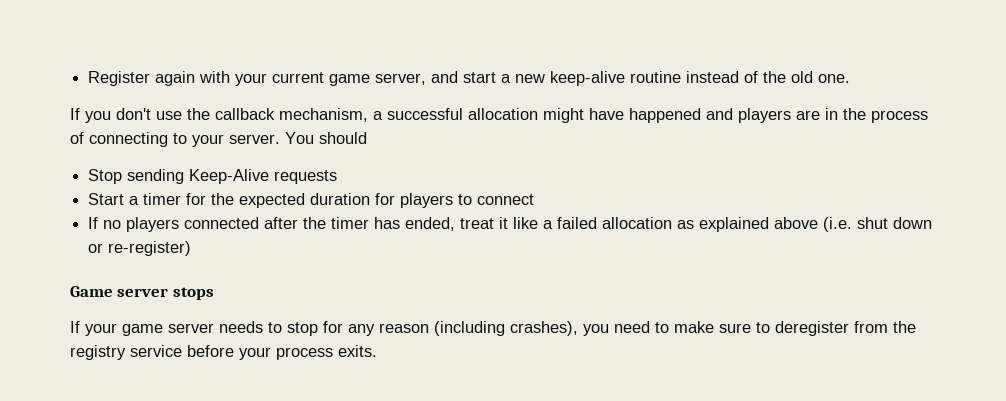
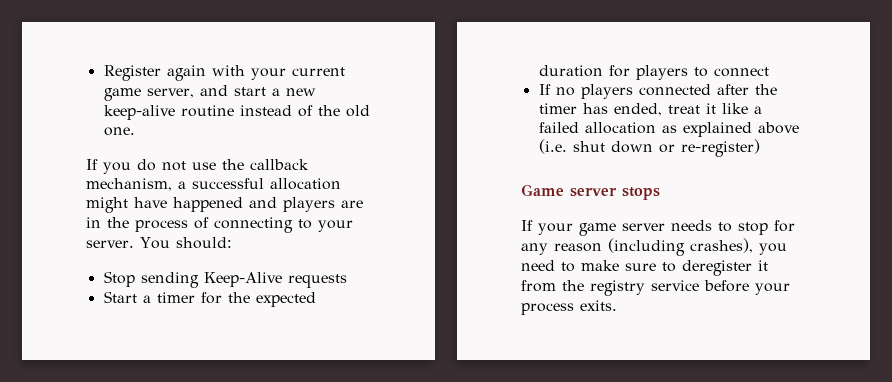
- If you don't use the callback mechanism, a successful allocation might have happened and players are in the process of connecting to your server.
+ If you do not use the callback mechanism, a successful allocation might have happened and players are in the process of connecting to your server.
- You should
+ You should:
- If your game server needs to stop for any reason (including crashes), you need to make sure to deregister from the registry service before your process exits.
+ If your game server needs to stop for any reason (including crashes), you need to make sure to deregister it from the registry service before your process exits.

